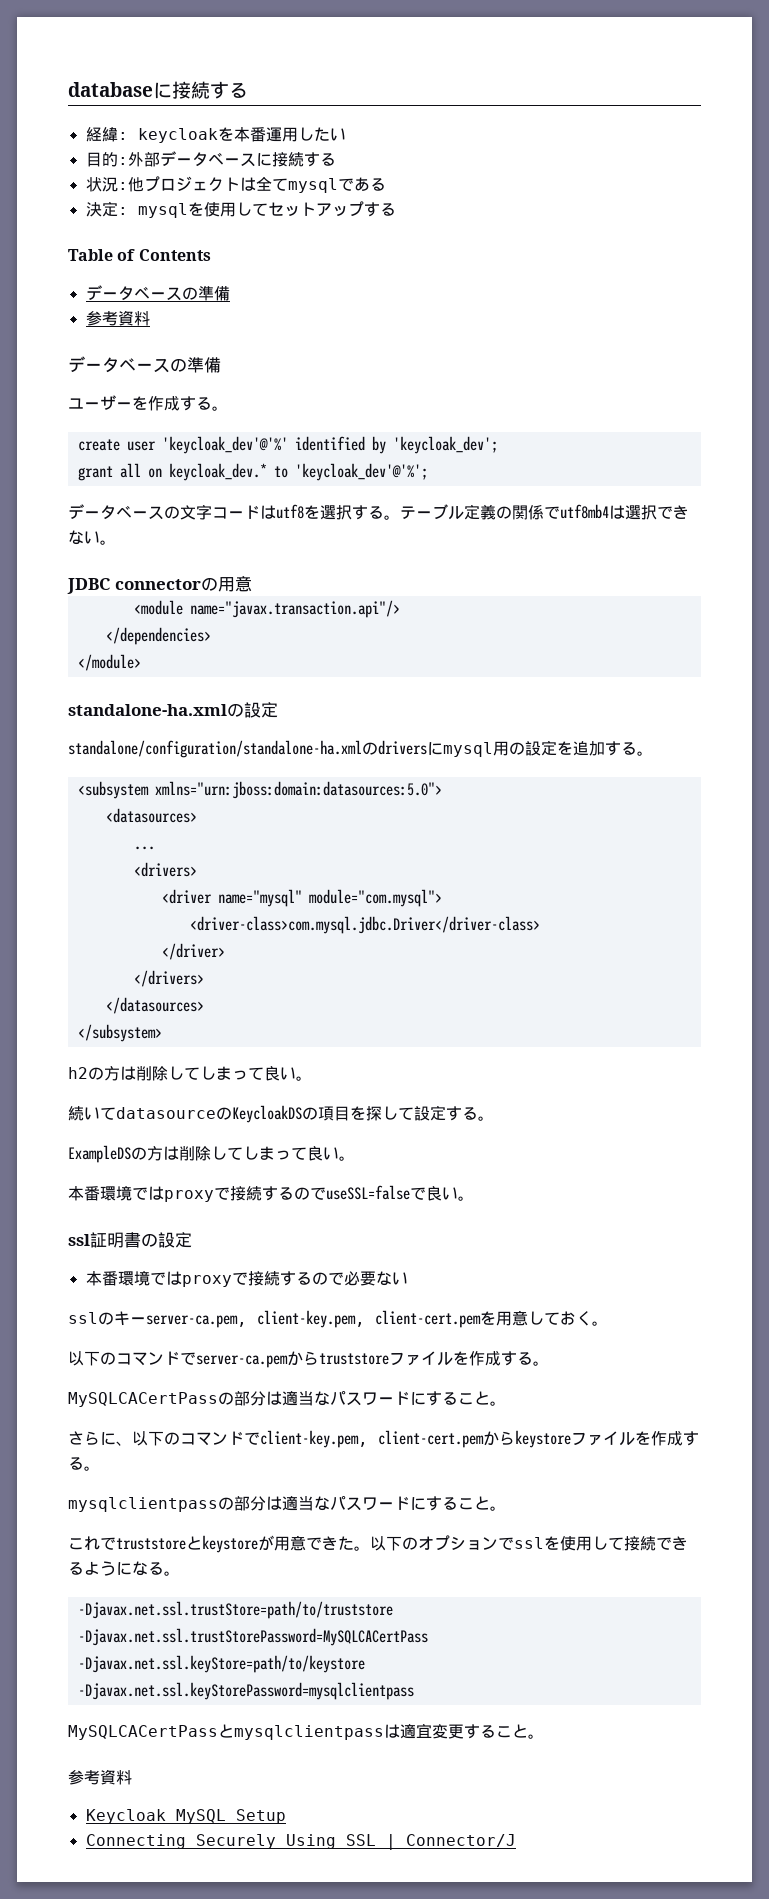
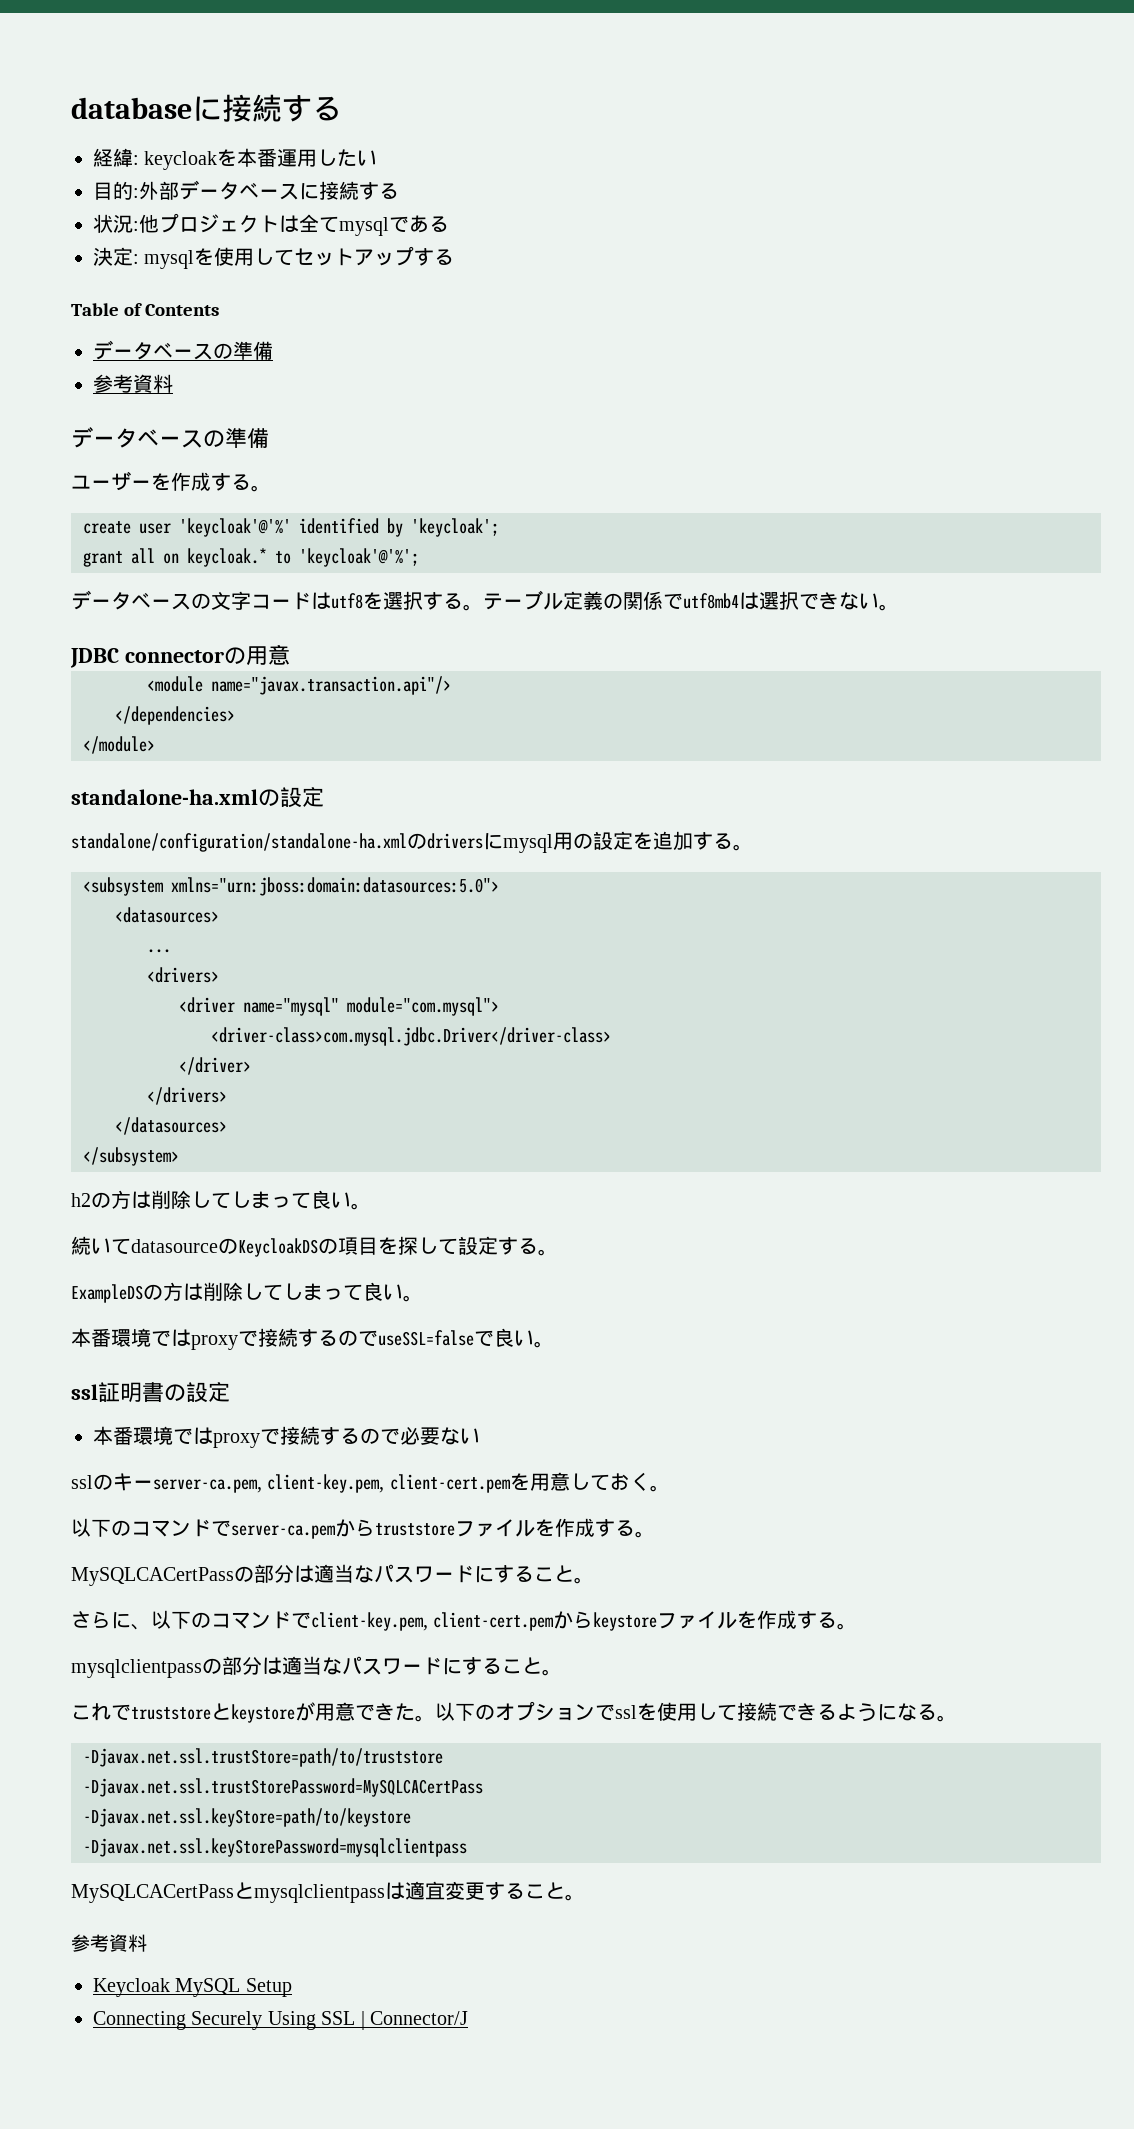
- create user 'keycloak_dev'@'%' identified by 'keycloak_dev';
+ create user 'keycloak'@'%' identified by 'keycloak';
- grant all on keycloak_dev.* to 'keycloak_dev'@'%';
+ grant all on keycloak.* to 'keycloak'@'%';

